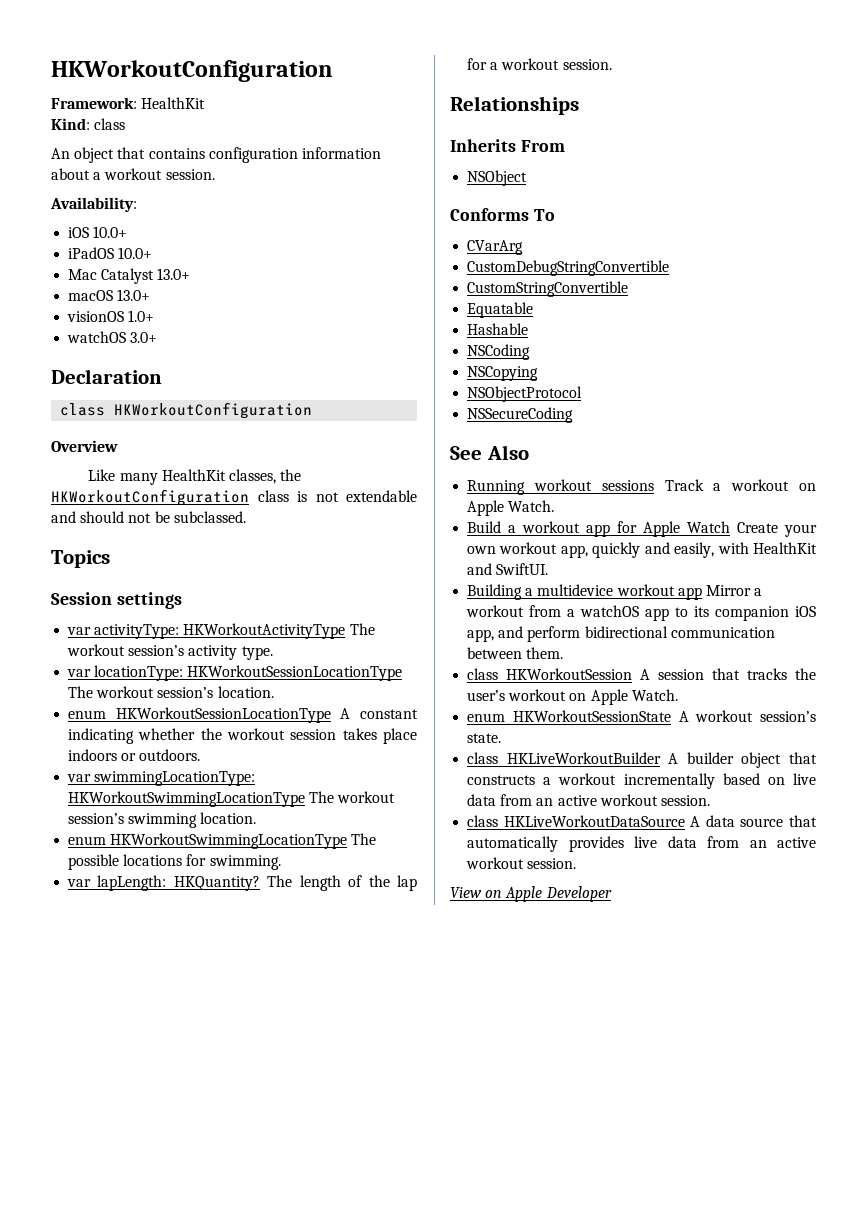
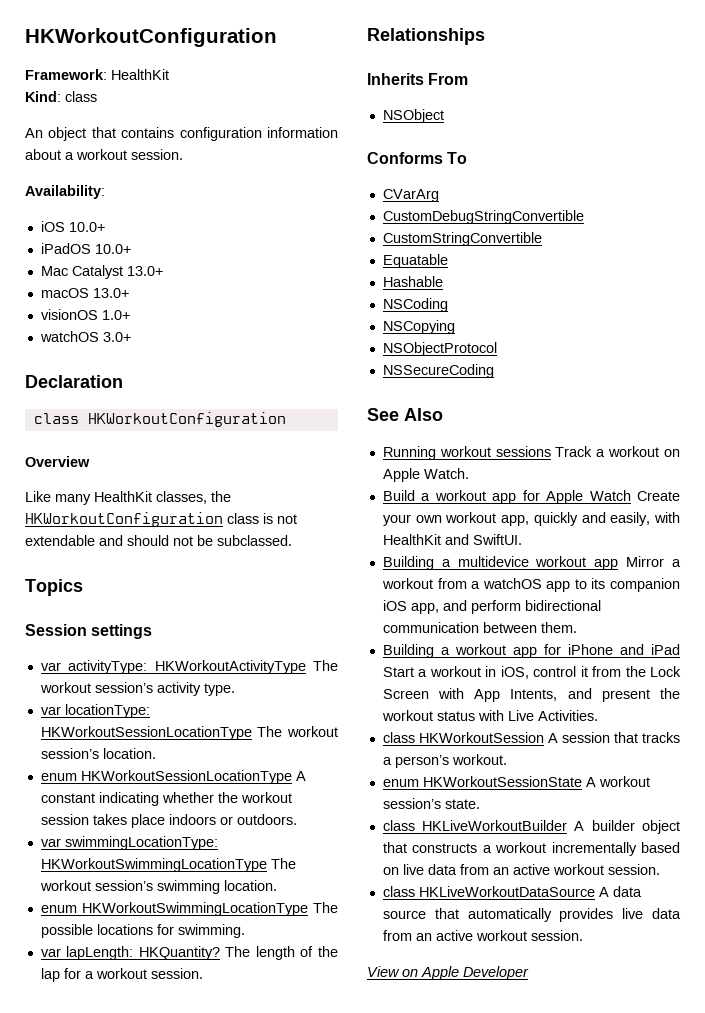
+ Building a workout app for iPhone and iPad Start a workout in iOS, control it from the Lock Screen with App Intents, and present the workout status with Live Activities.
- class HKWorkoutSession A session that tracks the user’s workout on Apple Watch.
+ class HKWorkoutSession A session that tracks a person’s workout.

